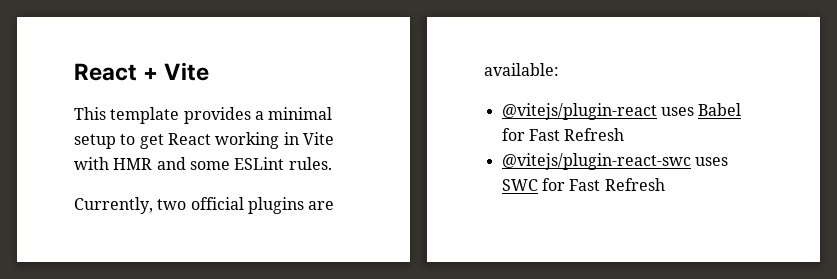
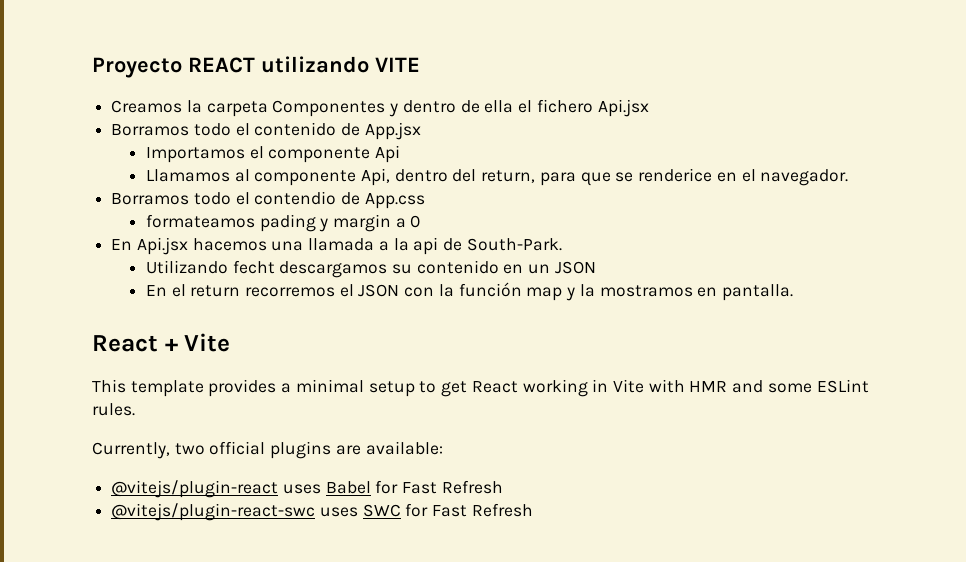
+ Proyecto REACT utilizando VITE
+ Creamos la carpeta Componentes y dentro de ella el fichero Api.jsx
+ Borramos todo el contenido de App.jsx
+ Importamos el componente Api
+ Llamamos al componente Api, dentro del return, para que se renderice en el navegador.
+ Borramos todo el contendio de App.css
+ formateamos pading y margin a 0
+ En Api.jsx hacemos una llamada a la api de South-Park.
+ Utilizando fecht descargamos su contenido en un JSON
+ En el return recorremos el JSON con la función map y la mostramos en pantalla.

